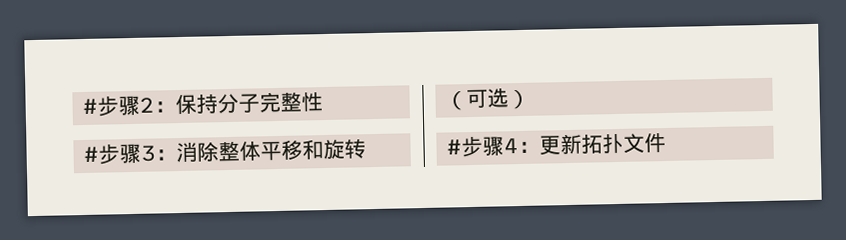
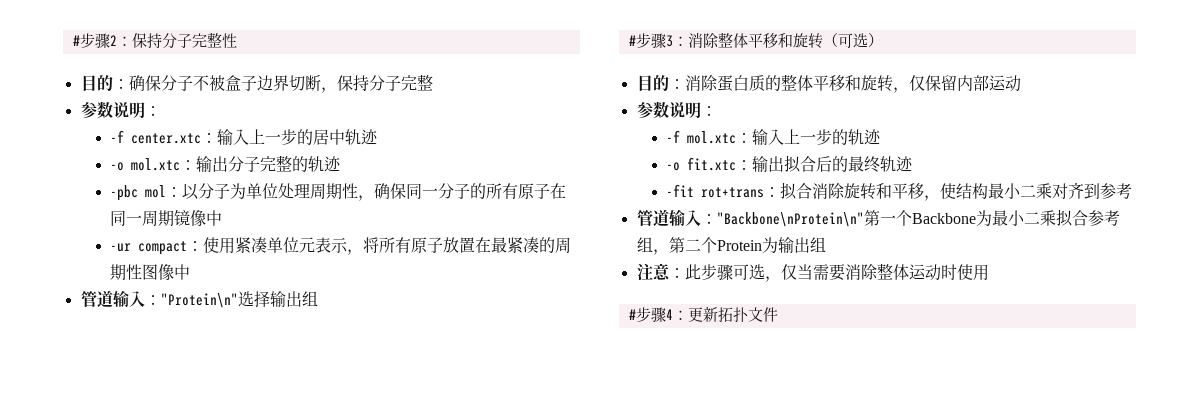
+ 目的：确保分子不被盒子边界切断，保持分子完整
+ 参数说明：
+ -f center.xtc：输入上一步的居中轨迹
+ -o mol.xtc：输出分子完整的轨迹
+ -pbc mol：以分子为单位处理周期性，确保同一分子的所有原子在同一周期镜像中
+ -ur compact：使用紧凑单位元表示，将所有原子放置在最紧凑的周期性图像中
+ 管道输入："Protein\n"选择输出组
+ 目的：消除蛋白质的整体平移和旋转，仅保留内部运动
+ 参数说明：
+ -f mol.xtc：输入上一步的轨迹
+ -o fit.xtc：输出拟合后的最终轨迹
+ -fit rot+trans：拟合消除旋转和平移，使结构最小二乘对齐到参考
+ 管道输入："Backbone\nProtein\n"第一个Backbone为最小二乘拟合参考组，第二个Protein为输出组
+ 注意：此步骤可选，仅当需要消除整体运动时使用

